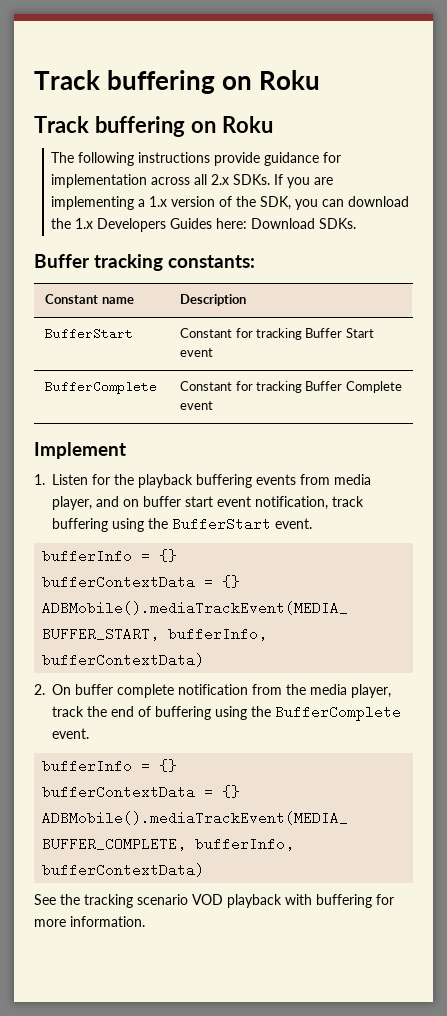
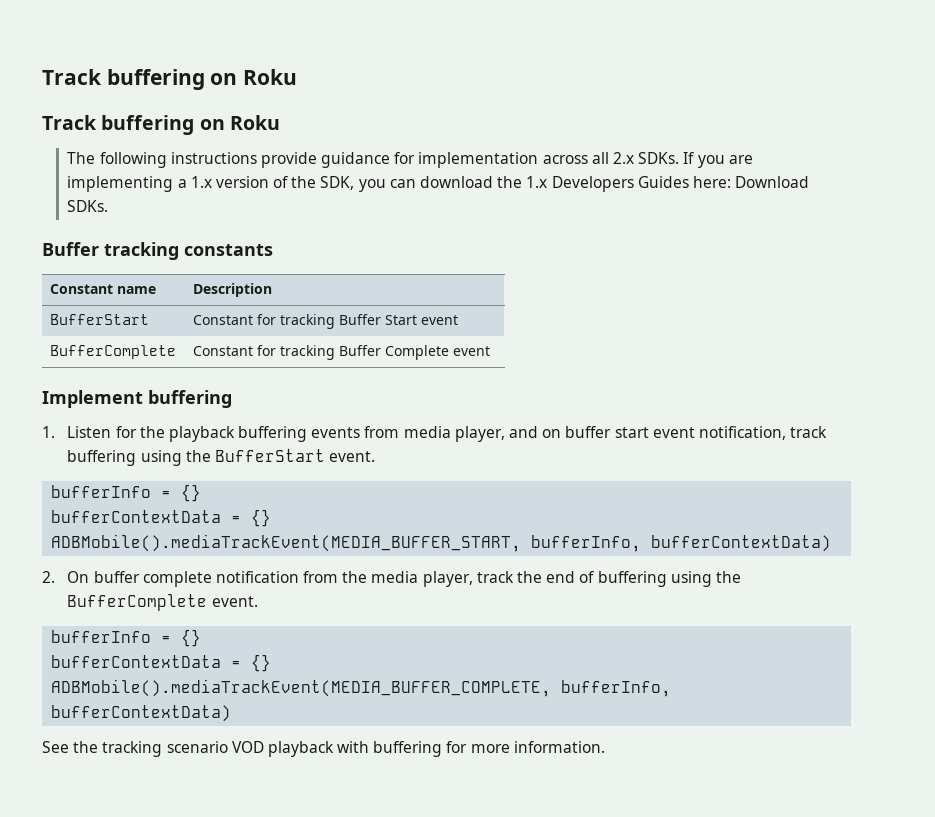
- Buffer tracking constants:
+ Buffer tracking constants
- Implement
+ Implement buffering

